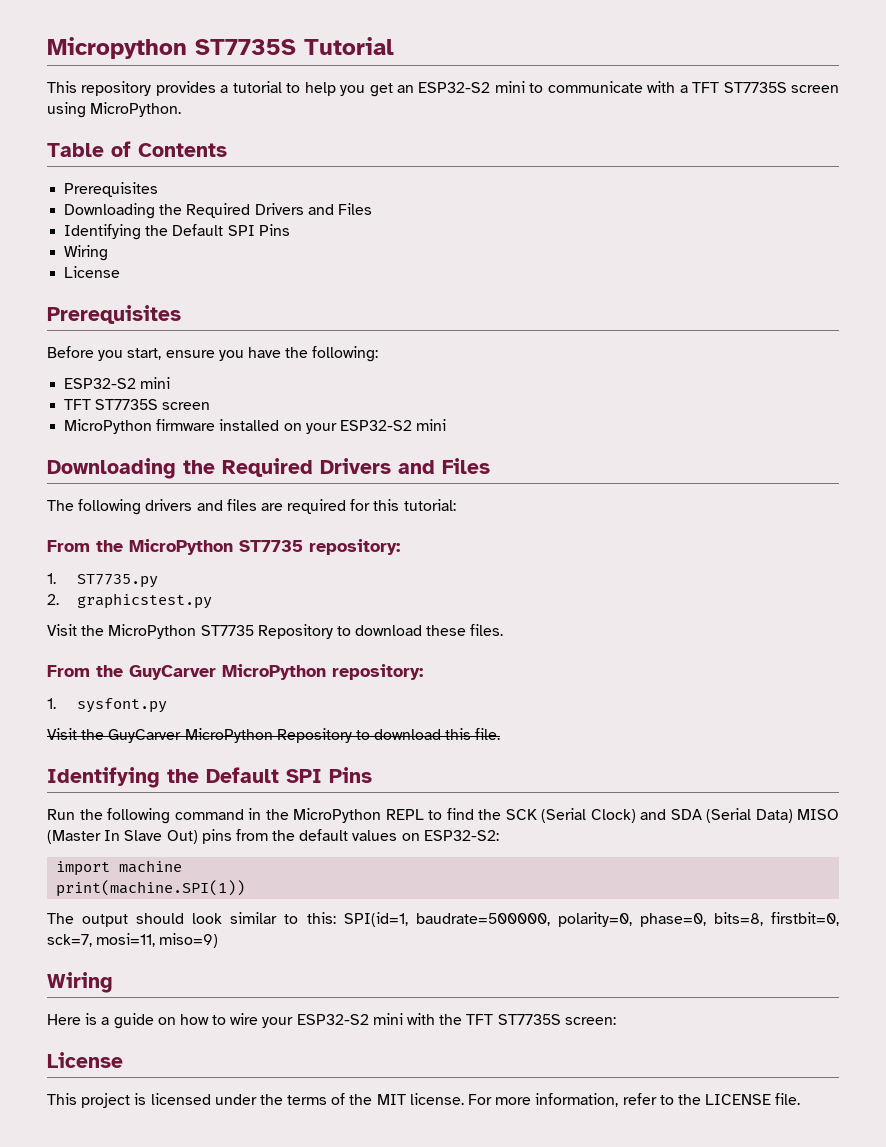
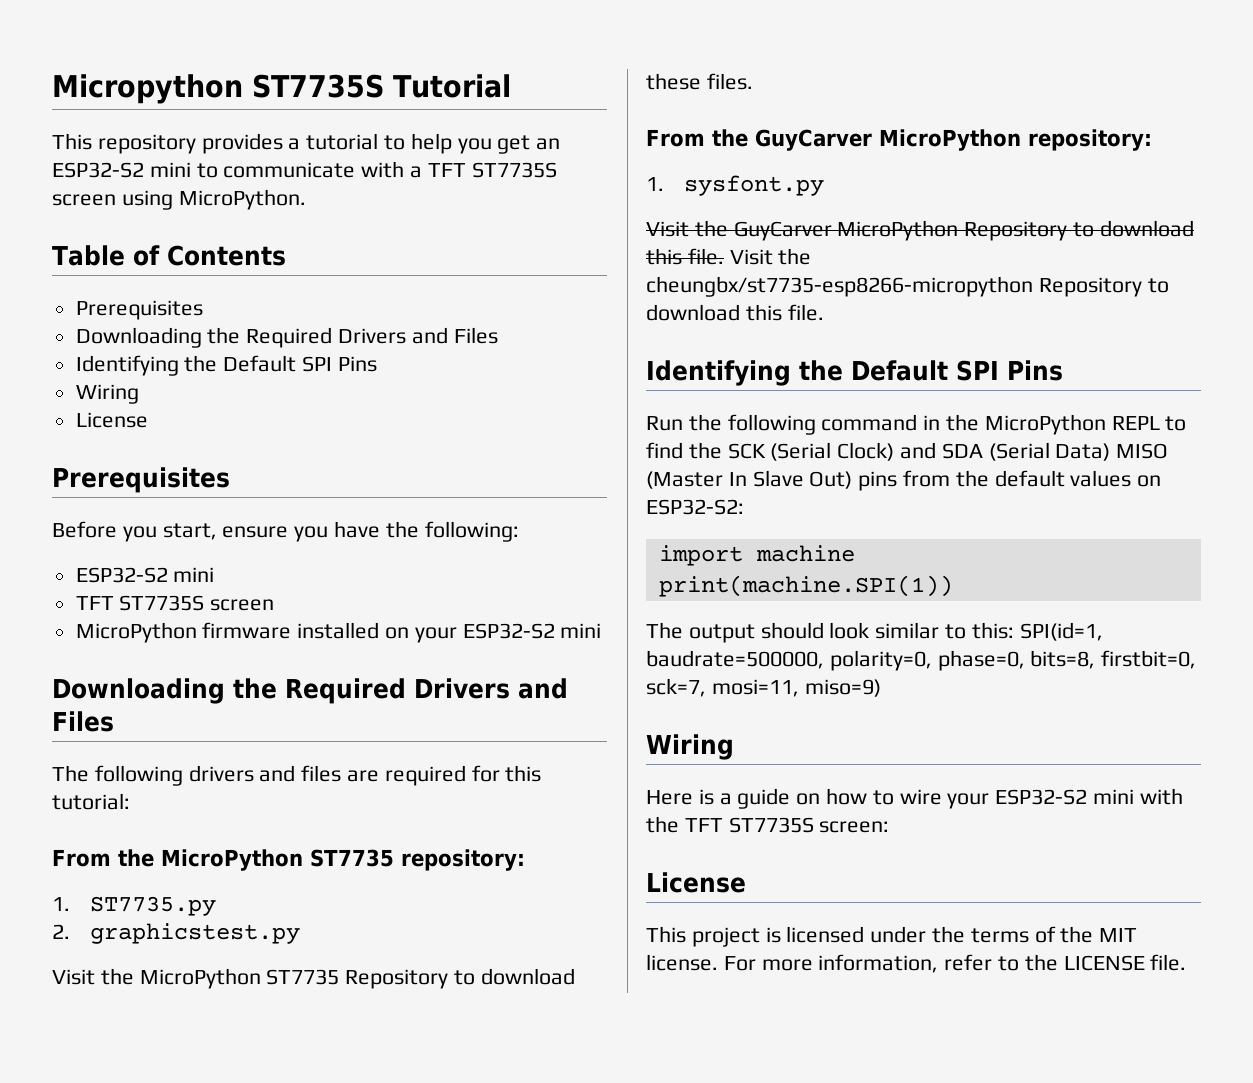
+ Visit the cheungbx/st7735-esp8266-micropython Repository to download this file.

